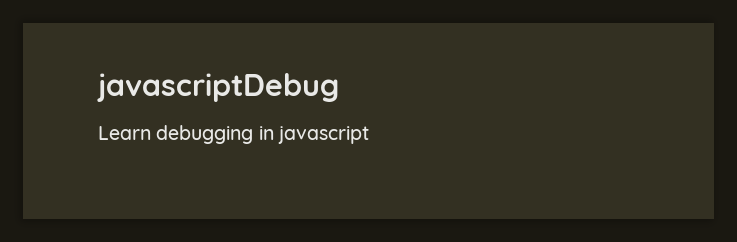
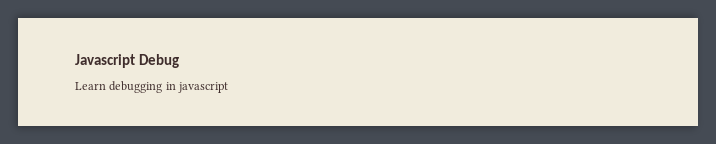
- javascriptDebug
+ Javascript Debug

